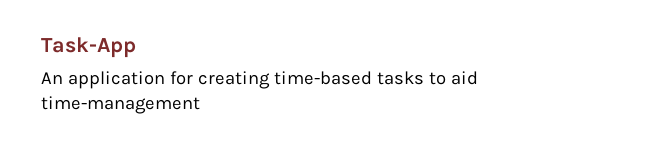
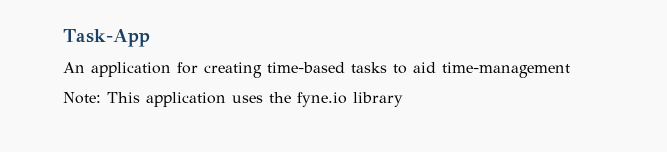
+ Note: This application uses the fyne.io library

